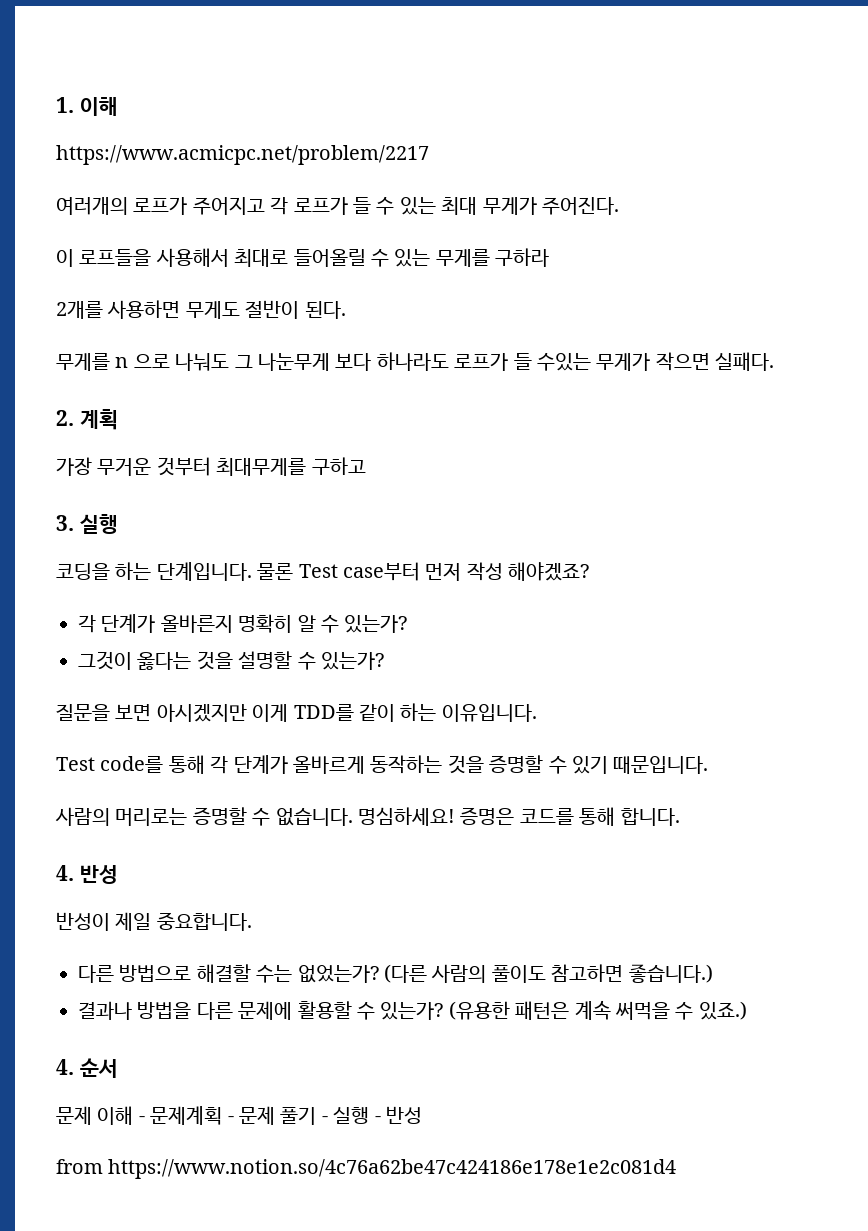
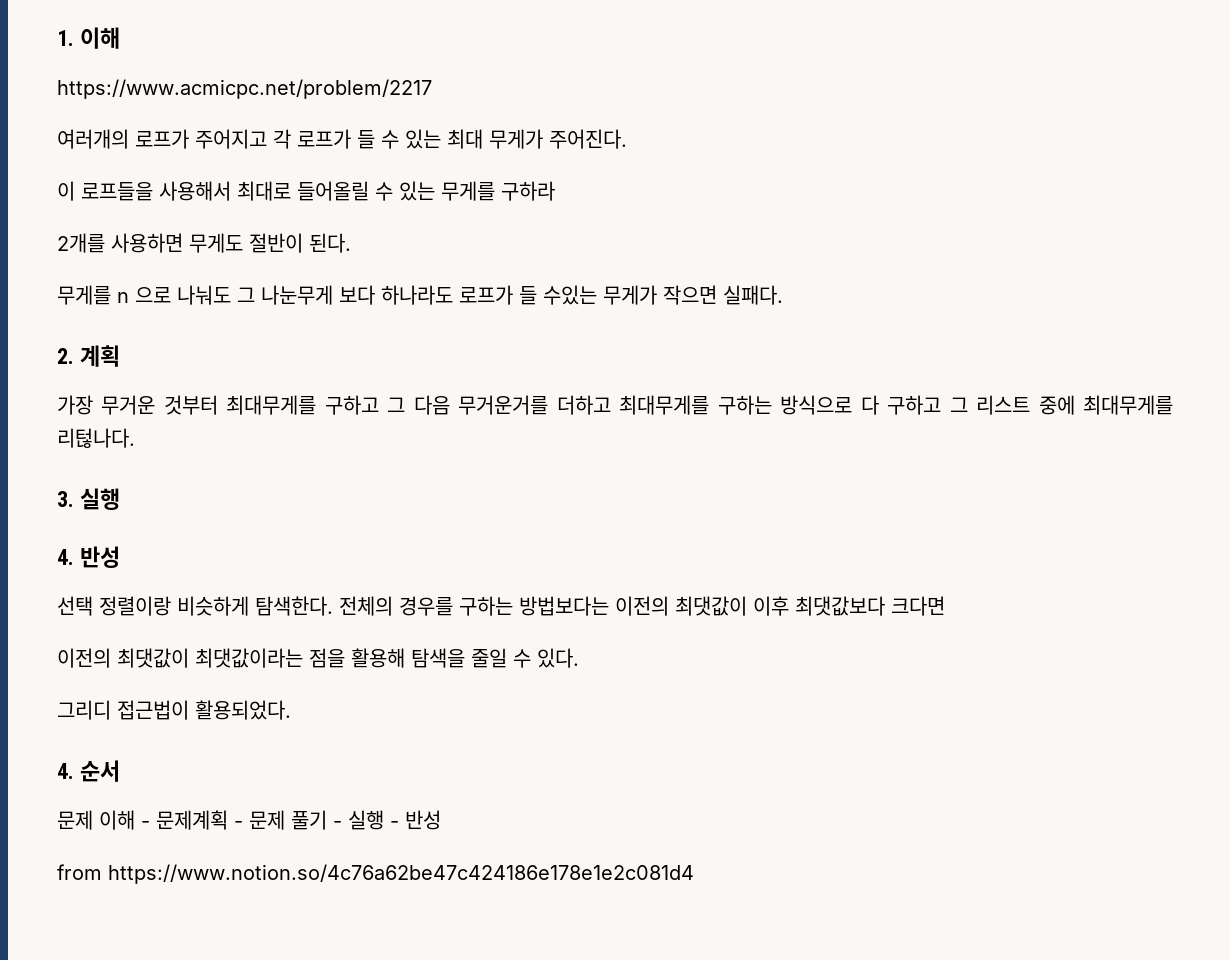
- 가장 무거운 것부터 최대무게를 구하고
+ 가장 무거운 것부터 최대무게를 구하고 그 다음 무거운거를 더하고 최대무게를 구하는 방식으로 다 구하고 그 리스트 중에 최대무게를 리턶나다.
  3. 실행
- 코딩을 하는 단계입니다. 물론 Test case부터 먼저 작성 해야겠죠?
- 각 단계가 올바른지 명확히 알 수 있는가?
- 그것이 옳다는 것을 설명할 수 있는가?
- 질문을 보면 아시겠지만 이게 TDD를 같이 하는 이유입니다.
- Test code를 통해 각 단계가 올바르게 동작하는 것을 증명할 수 있기 때문입니다.
- 사람의 머리로는 증명할 수 없습니다. 명심하세요! 증명은 코드를 통해 합니다.
  4. 반성
- 반성이 제일 중요합니다.
- 다른 방법으로 해결할 수는 없었는가? (다른 사람의 풀이도 참고하면 좋습니다.)
- 결과나 방법을 다른 문제에 활용할 수 있는가? (유용한 패턴은 계속 써먹을 수 있죠.)
+ 선택 정렬이랑 비슷하게 탐색한다. 전체의 경우를 구하는 방법보다는 이전의 최댓값이 이후 최댓값보다 크다면
+ 이전의 최댓값이 최댓값이라는 점을 활용해 탐색을 줄일 수 있다.
+ 그리디 접근법이 활용되었다.

